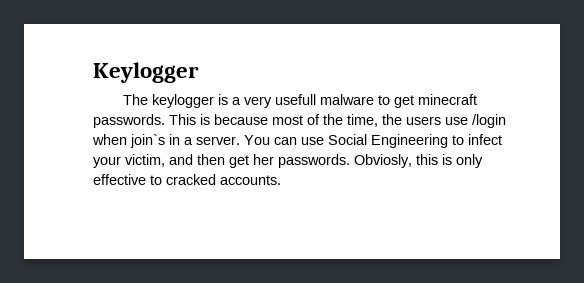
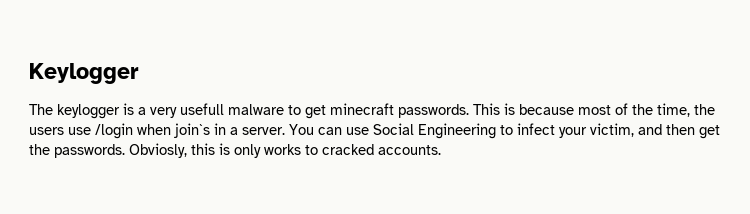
- You can use Social Engineering to infect your victim, and then get her passwords.
+ You can use Social Engineering to infect your victim, and then get the passwords.
- Obviosly, this is only effective to cracked accounts.
+ Obviosly, this is only works to cracked accounts.

